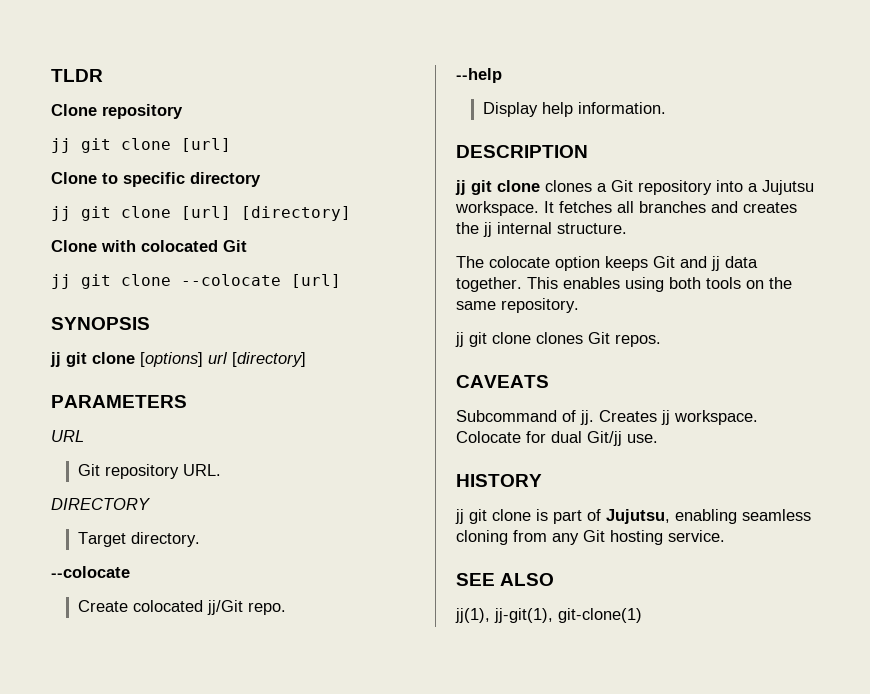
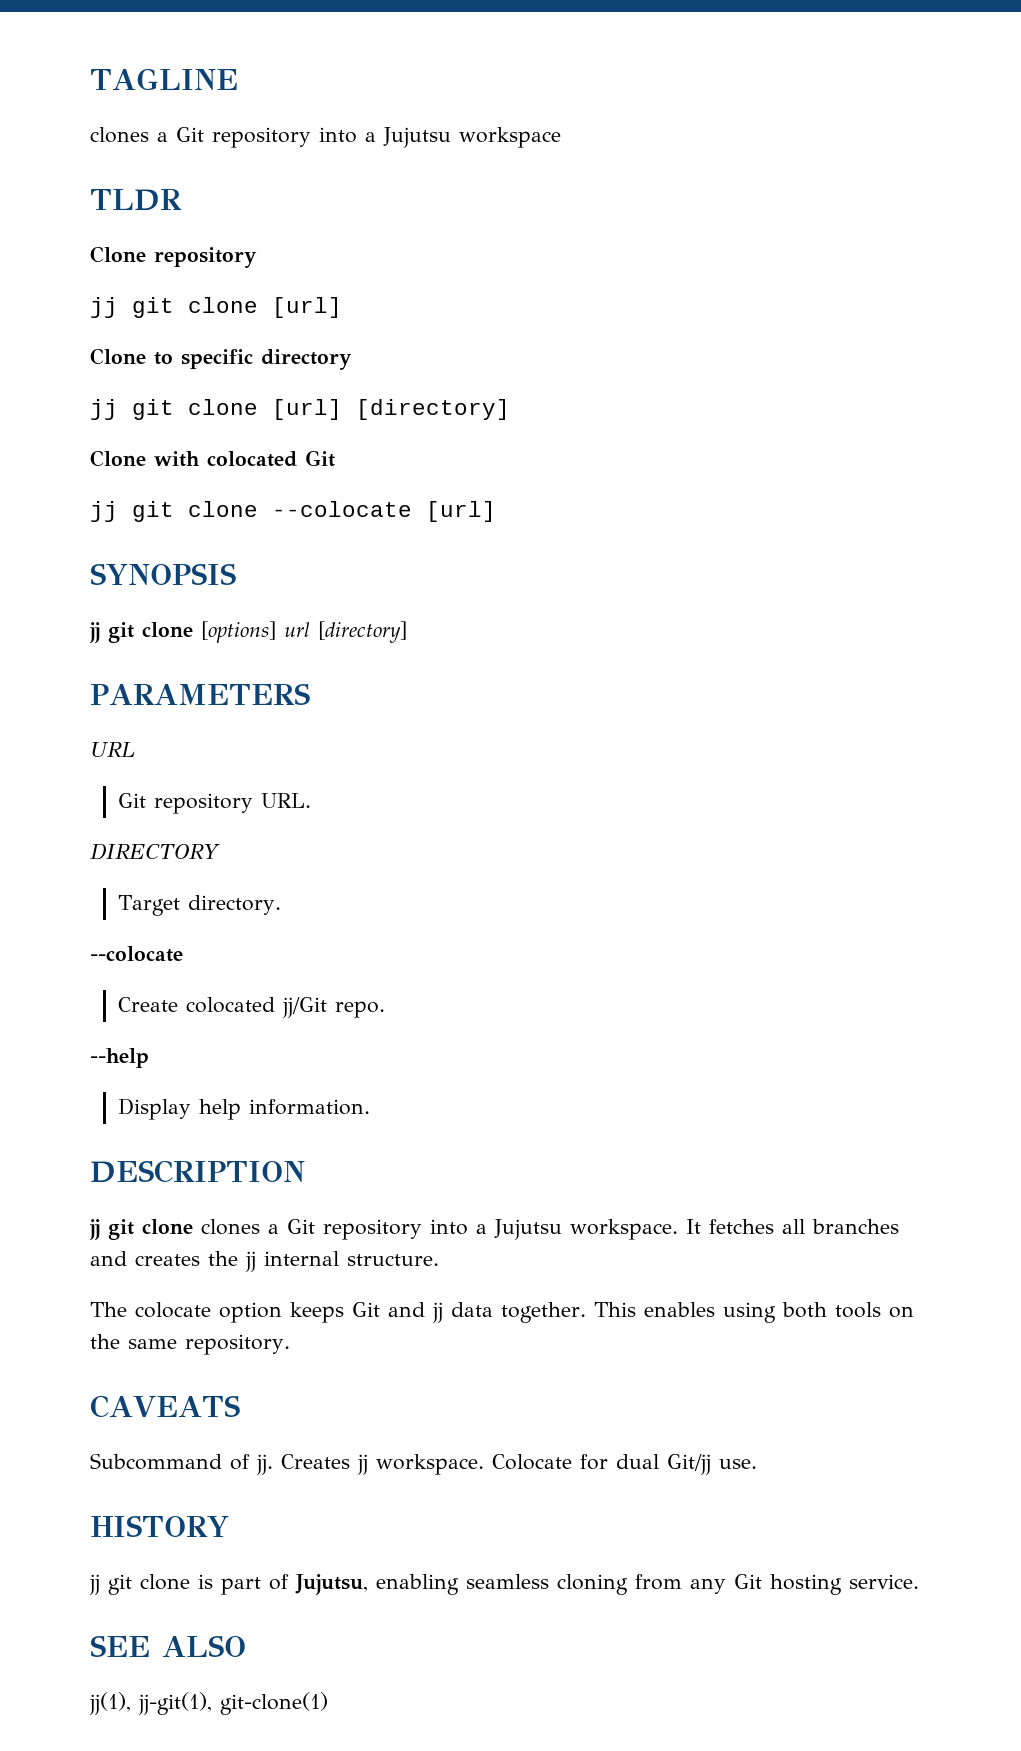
+ TAGLINE
+ clones a Git repository into a Jujutsu workspace
- jj git clone clones Git repos.

